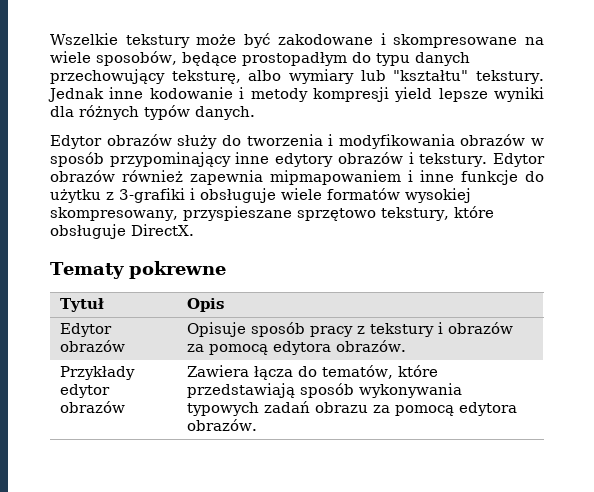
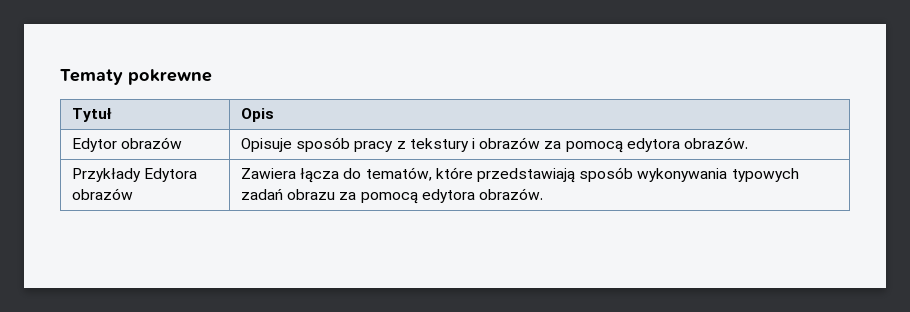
- Wszelkie tekstury może być zakodowane i skompresowane na wiele sposobów, będące prostopadłym do typu danych przechowujący teksturę, albo wymiary lub "kształtu" tekstury. Jednak inne kodowanie i metody kompresji yield lepsze wyniki dla różnych typów danych.
- Edytor obrazów służy do tworzenia i modyfikowania obrazów w sposób przypominający inne edytory obrazów i tekstury. Edytor obrazów również zapewnia mipmapowaniem i inne funkcje do użytku z 3-grafiki i obsługuje wiele formatów wysokiej skompresowany, przyspieszane sprzętowo tekstury, które obsługuje DirectX.
- Przykłady edytor obrazów | Zawiera łącza do tematów, które przedstawiają sposób wykonywania typowych zadań obrazu za pomocą edytora obrazów.
+ Przykłady Edytora obrazów | Zawiera łącza do tematów, które przedstawiają sposób wykonywania typowych zadań obrazu za pomocą edytora obrazów.

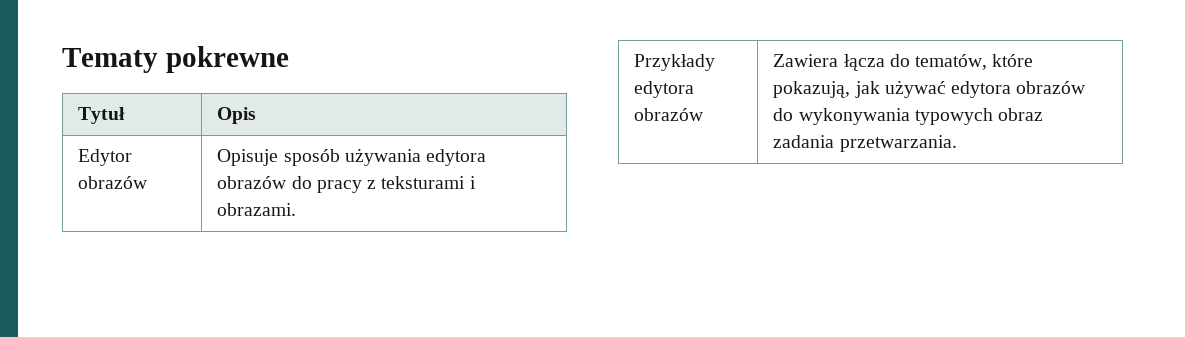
- Edytor obrazów | Opisuje sposób pracy z tekstury i obrazów za pomocą edytora obrazów.
+ Edytor obrazów | Opisuje sposób używania edytora obrazów do pracy z teksturami i obrazami.
- Przykłady Edytora obrazów | Zawiera łącza do tematów, które przedstawiają sposób wykonywania typowych zadań obrazu za pomocą edytora obrazów.
+ Przykłady edytora obrazów | Zawiera łącza do tematów, które pokazują, jak używać edytora obrazów do wykonywania typowych obraz zadania przetwarzania.

